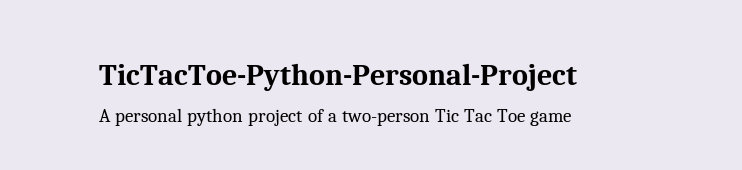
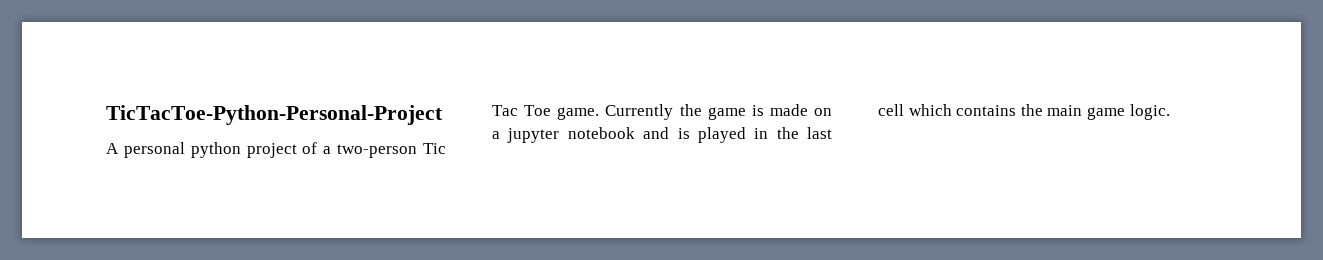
- A personal python project of a two-person Tic Tac Toe game
+ A personal python project of a two-person Tic Tac Toe game. Currently the game is made on a jupyter notebook and is played in the last cell which contains the main game logic.

